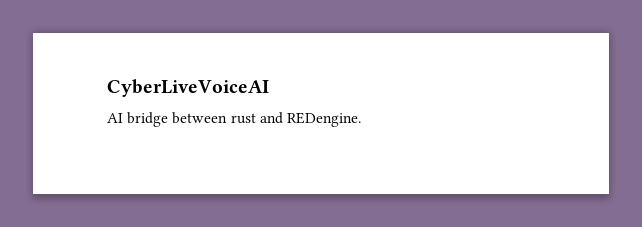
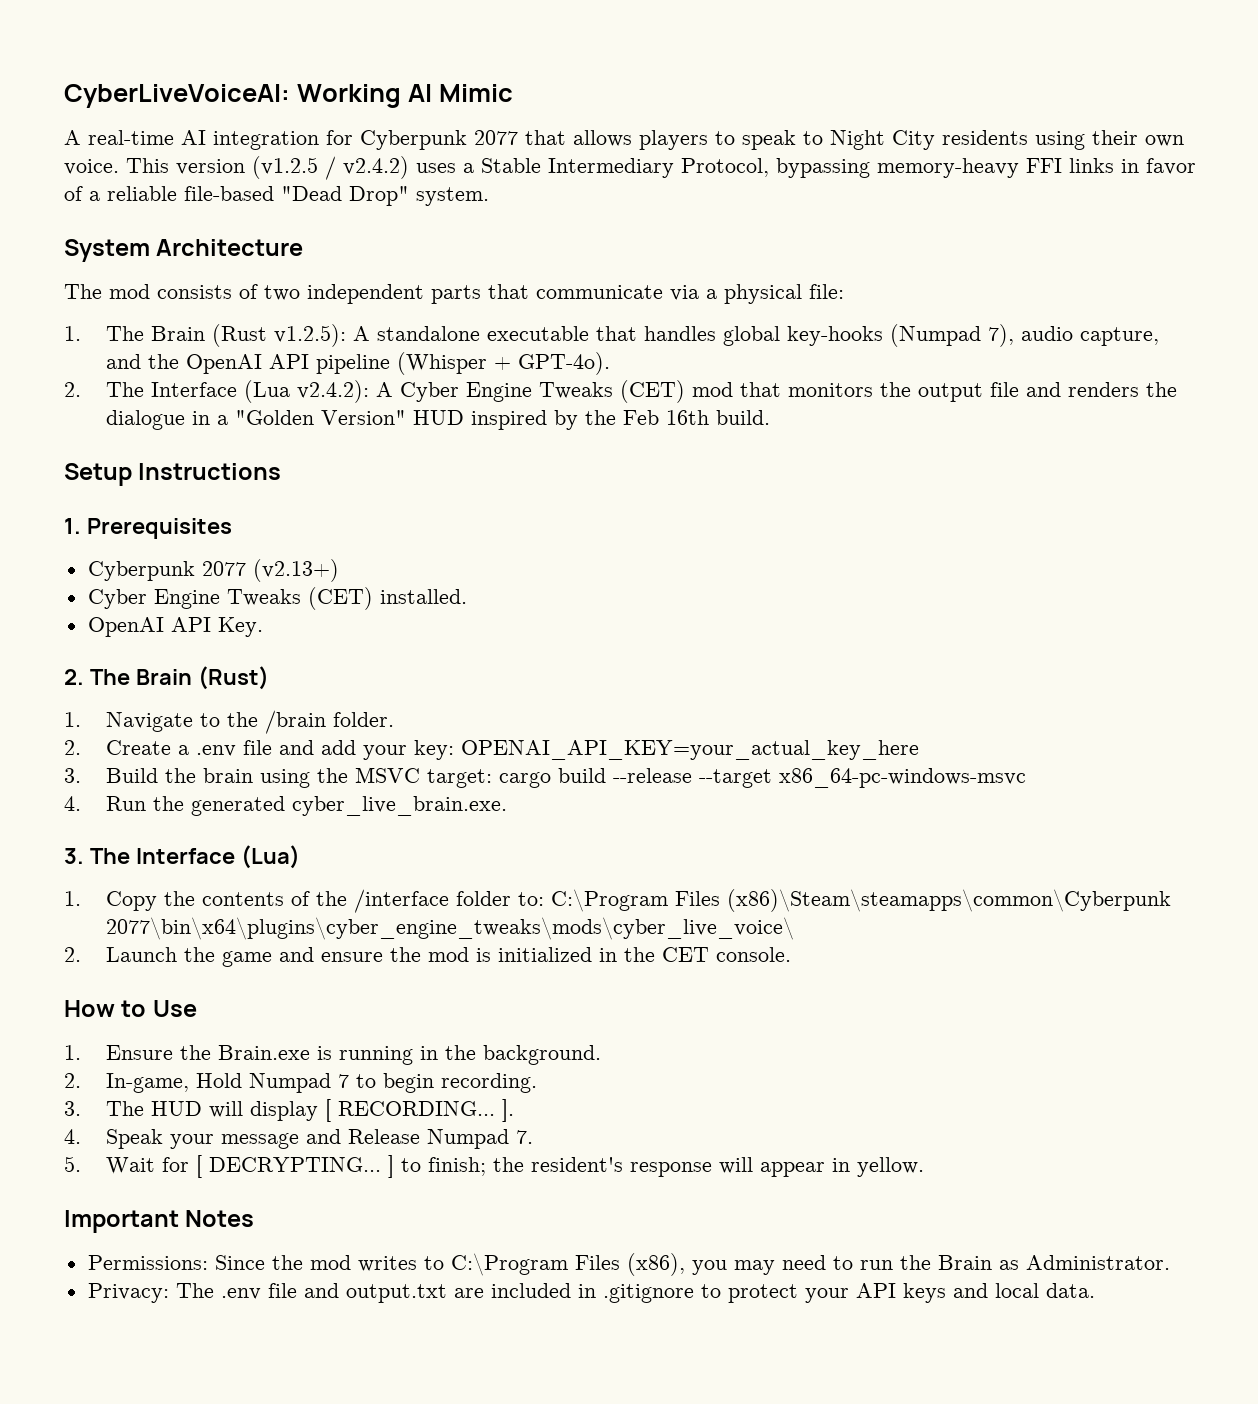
- CyberLiveVoiceAI
- AI bridge between rust and REDengine.
+ CyberLiveVoiceAI: Working AI Mimic
+ A real-time AI integration for Cyberpunk 2077 that allows players to speak to Night City residents using their own voice. This version (v1.2.5 / v2.4.2) uses a Stable Intermediary Protocol, bypassing memory-heavy FFI links in favor of a reliable file-based "Dead Drop" system.
+ System Architecture
+ The mod consists of two independent parts that communicate via a physical file:
+ 1. The Brain (Rust v1.2.5): A standalone executable that handles global key-hooks (Numpad 7), audio capture, and the OpenAI API pipeline (Whisper + GPT-4o).
+ 2. The Interface (Lua v2.4.2): A Cyber Engine Tweaks (CET) mod that monitors the output file and renders the dialogue in a "Golden Version" HUD inspired by the Feb 16th build.
+ Setup Instructions
+ 1. Prerequisites
+ Cyberpunk 2077 (v2.13+)
+ Cyber Engine Tweaks (CET) installed.
+ OpenAI API Key.
+ 2. The Brain (Rust)
+ 1. Navigate to the /brain folder.
+ 2. Create a .env file and add your key: OPENAI_API_KEY=your_actual_key_here
+ 3. Build the brain using the MSVC target: cargo build --release --target x86_64-pc-windows-msvc
+ 4. Run the generated cyber_live_brain.exe.
+ 3. The Interface (Lua)
+ 1. Copy the contents of the /interface folder to: C:\Program Files (x86)\Steam\steamapps\common\Cyberpunk 2077\bin\x64\plugins\cyber_engine_tweaks\mods\cyber_live_voice\
+ 2. Launch the game and ensure the mod is initialized in the CET console.
+ How to Use
+ 1. Ensure the Brain.exe is running in the background.
+ 2. In-game, Hold Numpad 7 to begin recording.
+ 3. The HUD will display [ RECORDING... ].
+ 4. Speak your message and Release Numpad 7.
+ 5. Wait for [ DECRYPTING... ] to finish; the resident's response will appear in yellow.
+ Important Notes
+ Permissions: Since the mod writes to C:\Program Files (x86), you may need to run the Brain as Administrator.
+ Privacy: The .env file and output.txt are included in .gitignore to protect your API keys and local data.

